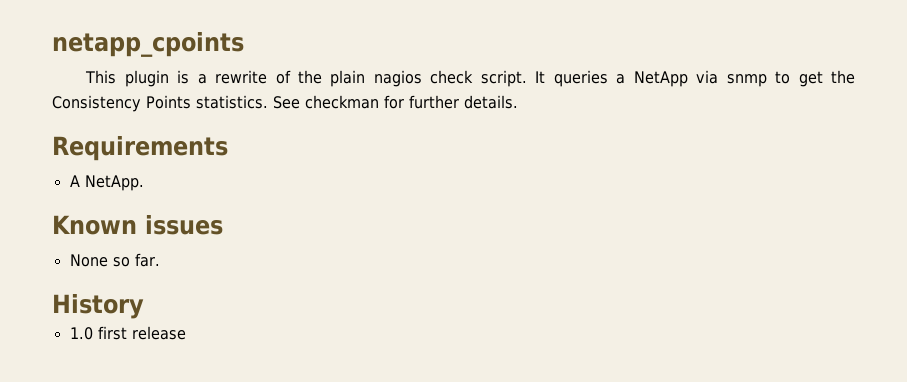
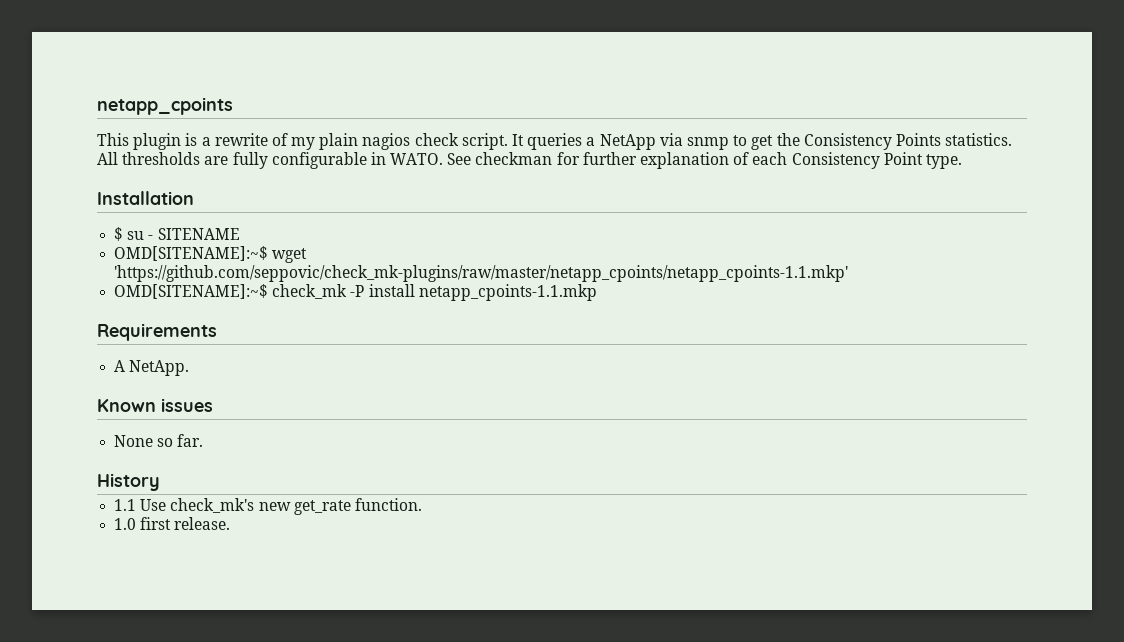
- This plugin is a rewrite of the plain nagios check script.
+ This plugin is a rewrite of my plain nagios check script.
- See checkman for further details.
+ All thresholds are fully configurable in WATO. See checkman for further explanation of each Consistency Point type.
+ Installation
+ $ su - SITENAME
+ OMD[SITENAME]:~$ wget 'https://github.com/seppovic/check_mk-plugins/raw/master/netapp_cpoints/netapp_cpoints-1.1.mkp'
+ OMD[SITENAME]:~$ check_mk -P install netapp_cpoints-1.1.mkp
+ 1.1 Use check_mk's new get_rate function.
- 1.0 first release
+ 1.0 first release.

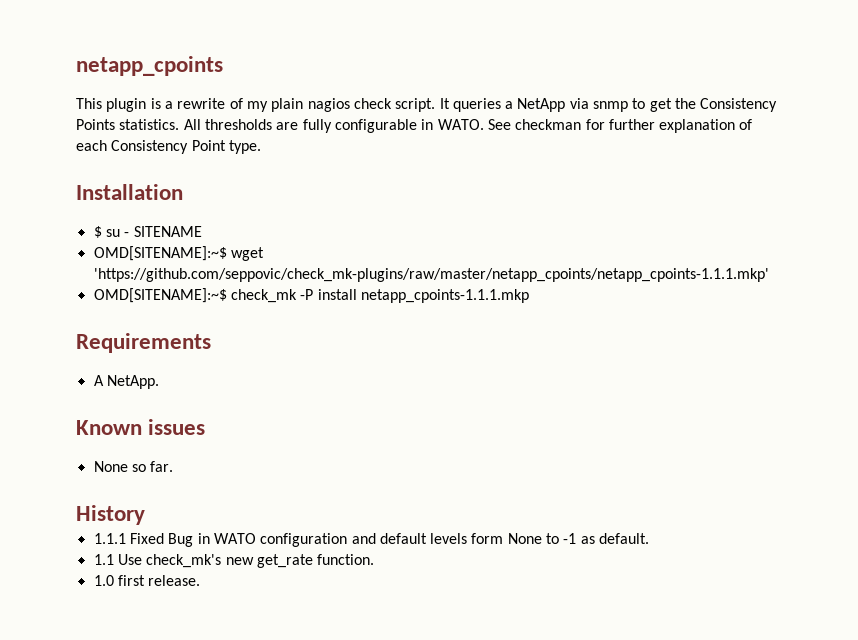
- OMD[SITENAME]:~$ wget 'https://github.com/seppovic/check_mk-plugins/raw/master/netapp_cpoints/netapp_cpoints-1.1.mkp'
+ OMD[SITENAME]:~$ wget 'https://github.com/seppovic/check_mk-plugins/raw/master/netapp_cpoints/netapp_cpoints-1.1.1.mkp'
- OMD[SITENAME]:~$ check_mk -P install netapp_cpoints-1.1.mkp
+ OMD[SITENAME]:~$ check_mk -P install netapp_cpoints-1.1.1.mkp
+ 1.1.1 Fixed Bug in WATO configuration and default levels form None to -1 as default.

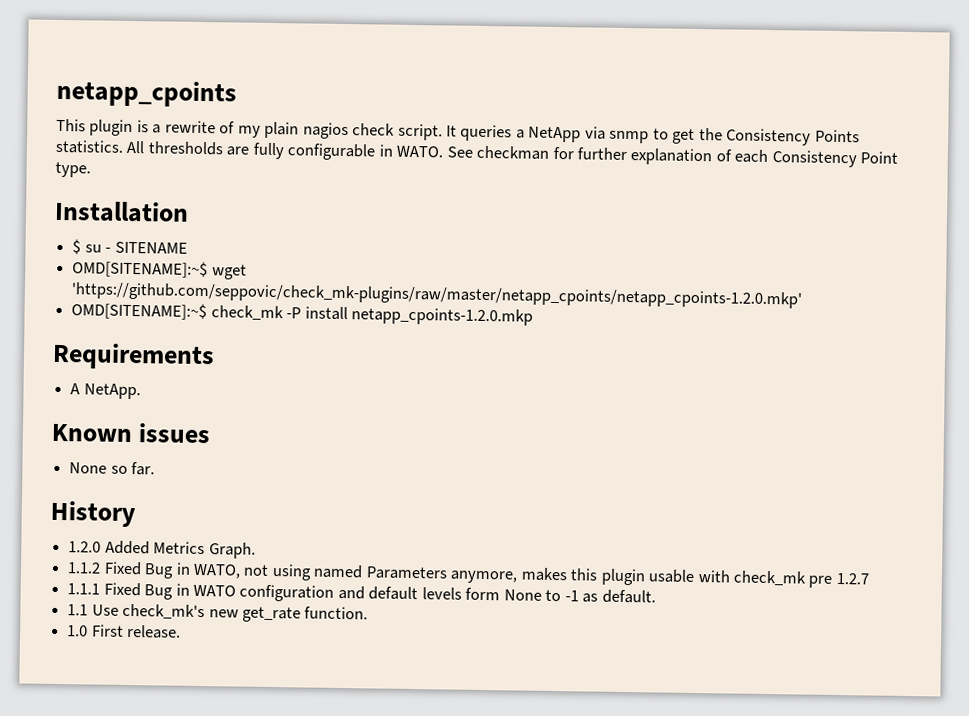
- OMD[SITENAME]:~$ wget 'https://github.com/seppovic/check_mk-plugins/raw/master/netapp_cpoints/netapp_cpoints-1.1.1.mkp'
+ OMD[SITENAME]:~$ wget 'https://github.com/seppovic/check_mk-plugins/raw/master/netapp_cpoints/netapp_cpoints-1.2.0.mkp'
- OMD[SITENAME]:~$ check_mk -P install netapp_cpoints-1.1.1.mkp
+ OMD[SITENAME]:~$ check_mk -P install netapp_cpoints-1.2.0.mkp
+ 1.2.0 Added Metrics Graph.
+ 1.1.2 Fixed Bug in WATO, not using named Parameters anymore, makes this plugin usable with check_mk pre 1.2.7
- 1.0 first release.
+ 1.0 First release.

